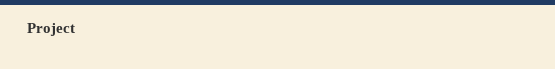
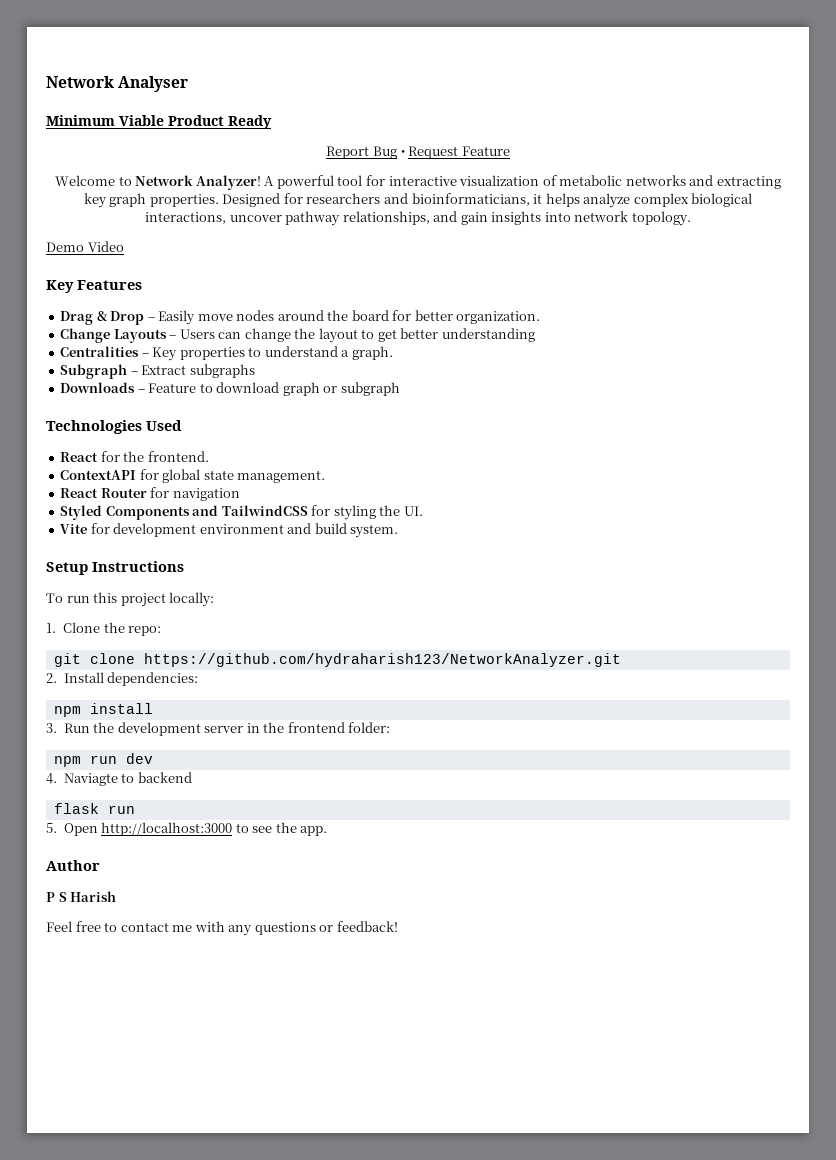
- Project
+ Network Analyser
+ Minimum Viable Product Ready
+ Report Bug • Request Feature
+ Welcome to Network Analyzer! A powerful tool for interactive visualization of metabolic networks and extracting key graph properties. Designed for researchers and bioinformaticians, it helps analyze complex biological interactions, uncover pathway relationships, and gain insights into network topology.
+ Demo Video
+ Key Features
+ Drag & Drop – Easily move nodes around the board for better organization.
+ Change Layouts – Users can change the layout to get better understanding
+ Centralities – Key properties to understand a graph.
+ Subgraph – Extract subgraphs
+ Downloads – Feature to download graph or subgraph
+ Technologies Used
+ React for the frontend.
+ ContextAPI for global state management.
+ React Router for navigation
+ Styled Components and TailwindCSS for styling the UI.
+ Vite for development environment and build system.
+ Setup Instructions
+ To run this project locally:
+ 1. Clone the repo:
+ git clone https://github.com/hydraharish123/NetworkAnalyzer.git
+ 2. Install dependencies:
+ npm install
+ 3. Run the development server in the frontend folder:
+ npm run dev
+ 4. Naviagte to backend
+ flask run
+ 5. Open http://localhost:3000 to see the app.
+ Author
+ P S Harish
+ Feel free to contact me with any questions or feedback!

